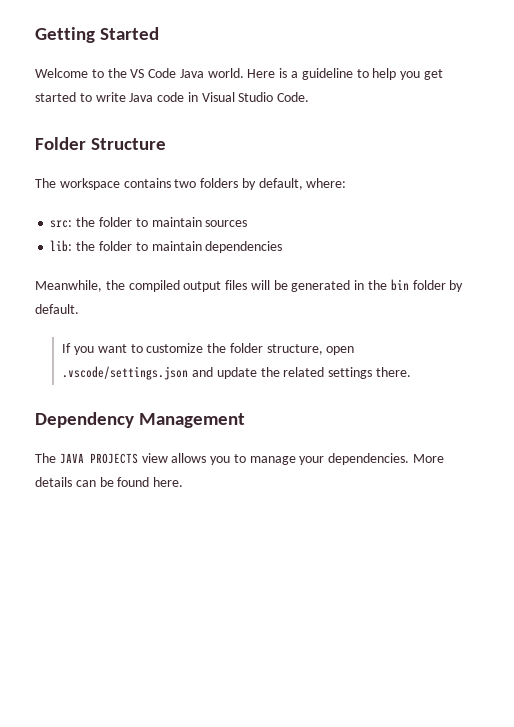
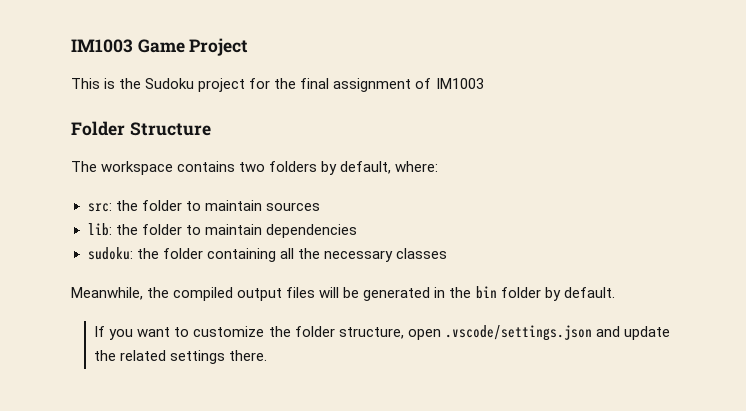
- Getting Started
- Welcome to the VS Code Java world. Here is a guideline to help you get started to write Java code in Visual Studio Code.
+ IM1003 Game Project
+ This is the Sudoku project for the final assignment of IM1003
+ sudoku: the folder containing all the necessary classes
- Dependency Management
- The JAVA PROJECTS view allows you to manage your dependencies. More details can be found here.

